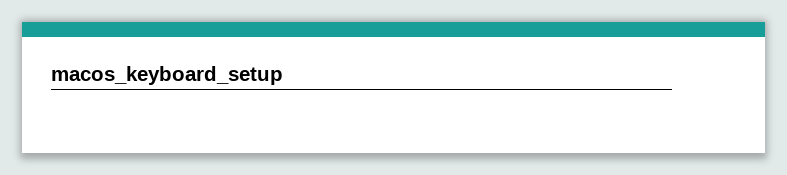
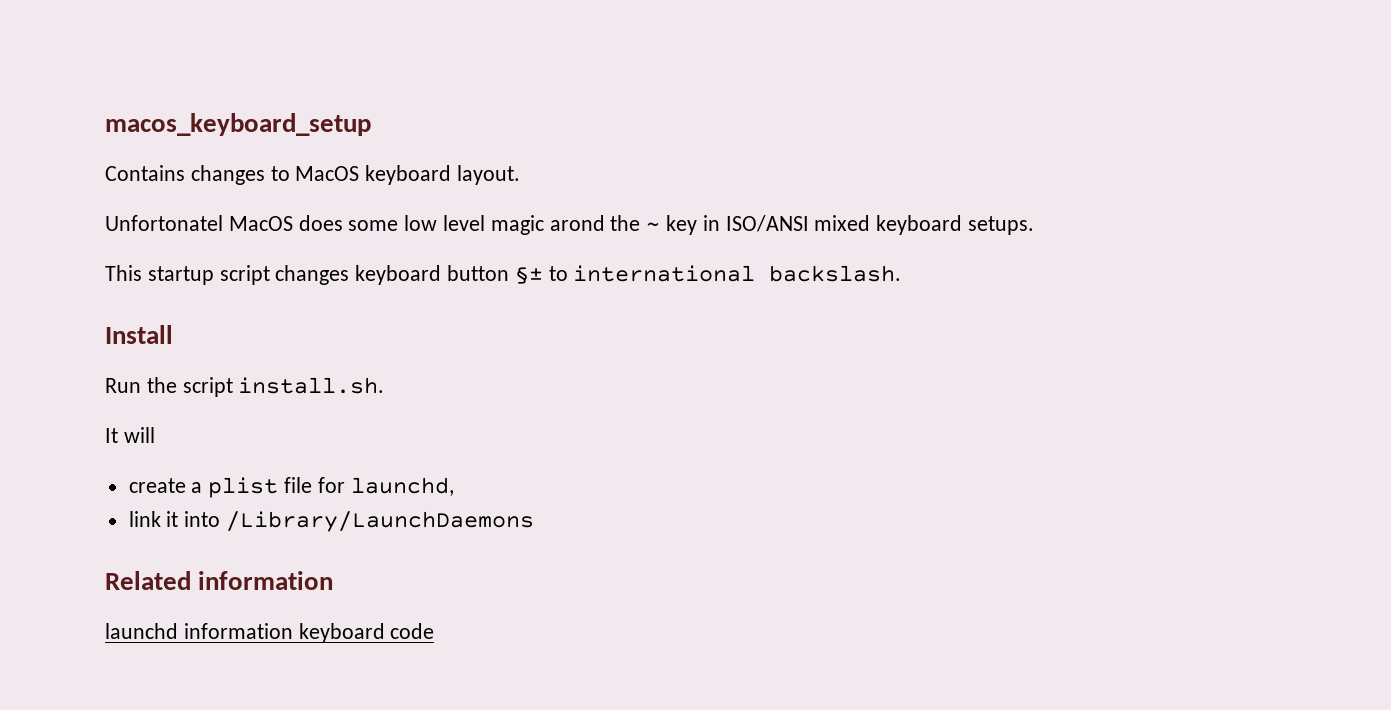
+ Contains changes to MacOS keyboard layout.
+ Unfortonatel MacOS does some low level magic arond the ~ key in ISO/ANSI mixed keyboard setups.
+ This startup script changes keyboard button §± to international backslash.
+ Install
+ Run the script install.sh.
+ It will
+ create a plist file for launchd,
+ link it into /Library/LaunchDaemons
+ Related information
+ launchd information keyboard code

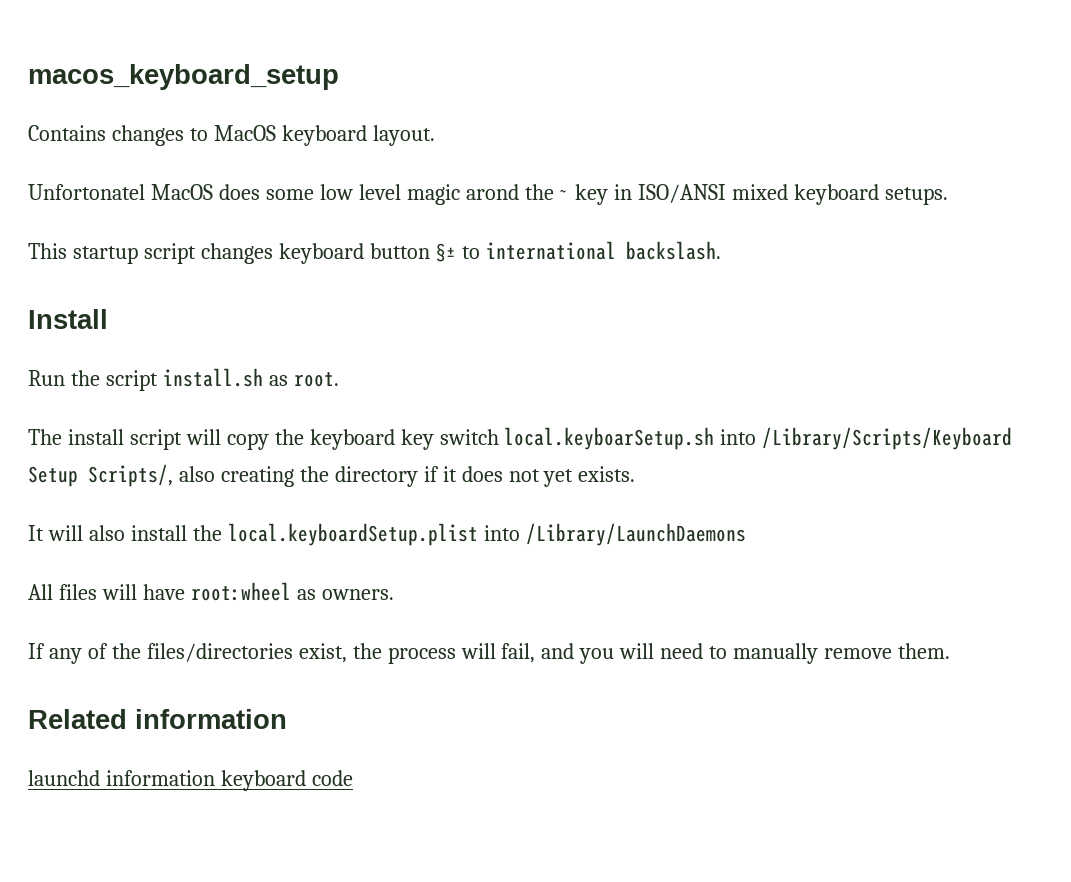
- Run the script install.sh.
- It will
- create a plist file for launchd,
- link it into /Library/LaunchDaemons
+ Run the script install.sh as root.
+ The install script will copy the keyboard key switch local.keyboarSetup.sh into /Library/Scripts/Keyboard Setup Scripts/, also creating the directory if it does not yet exists.
+ It will also install the local.keyboardSetup.plist into /Library/LaunchDaemons
+ All files will have root:wheel as owners.
+ If any of the files/directories exist, the process will fail, and you will need to manually remove them.

